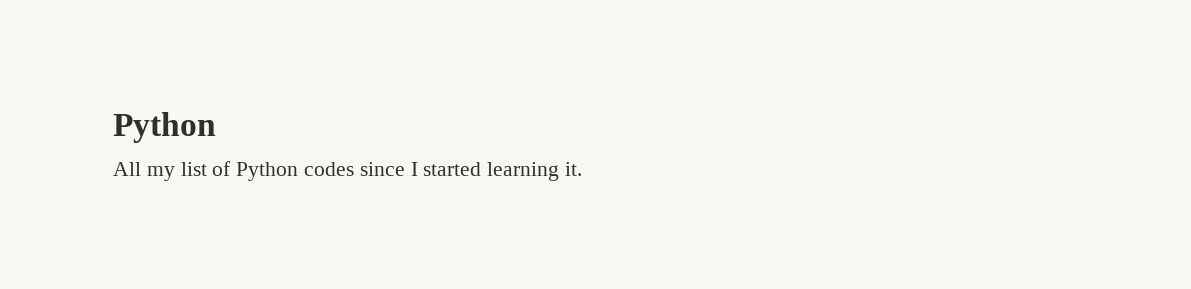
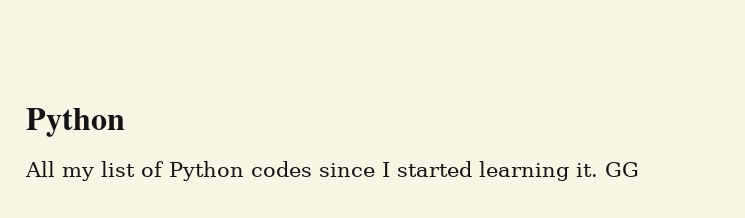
+ GG

